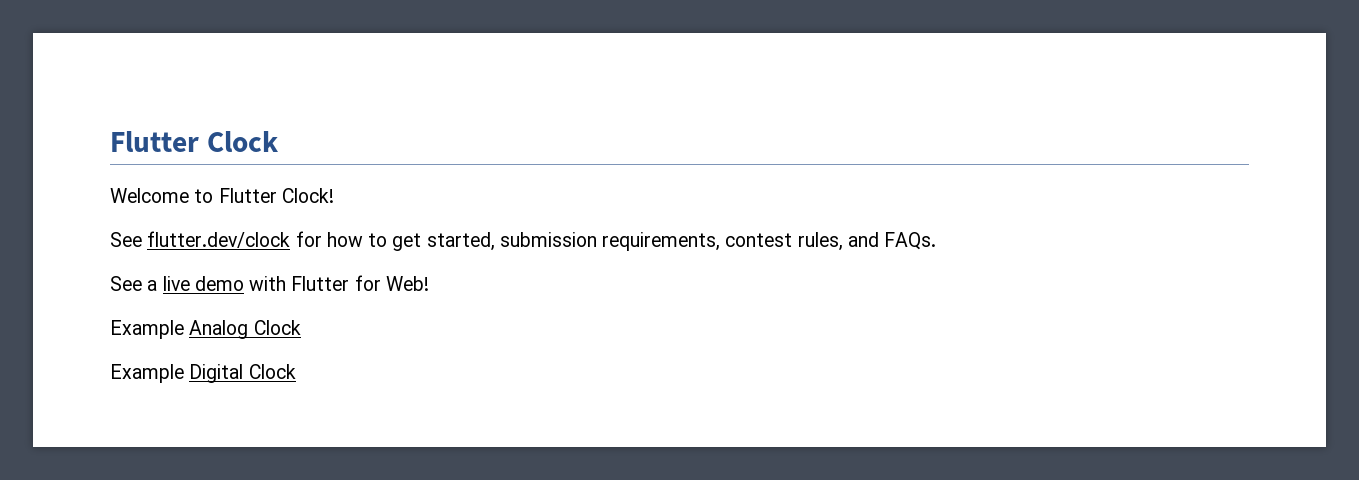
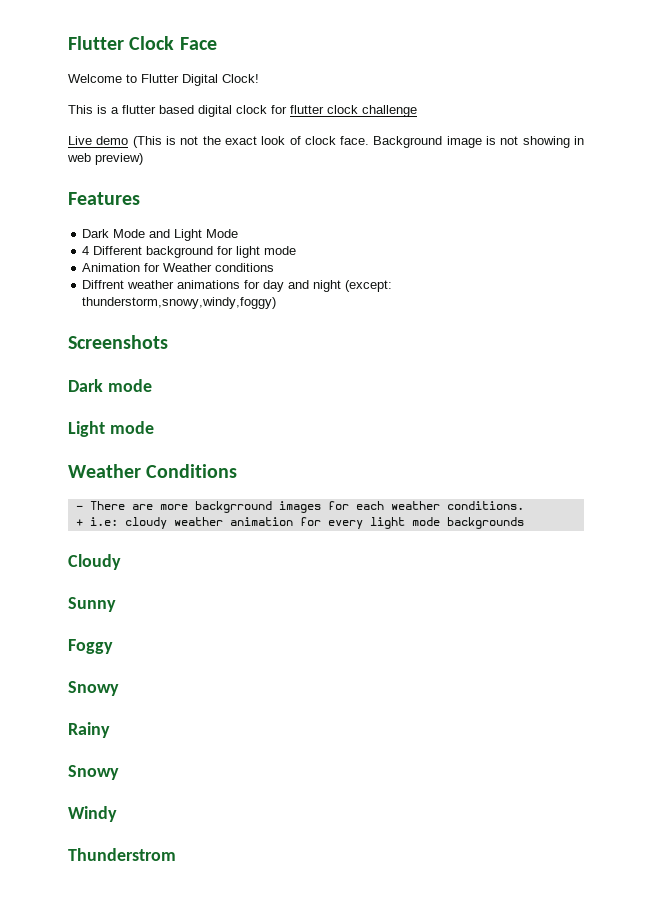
- Flutter Clock
+ Flutter Clock Face
- Welcome to Flutter Clock!
+ Welcome to Flutter Digital Clock!
- See flutter.dev/clock for how to get started, submission requirements, contest rules, and FAQs.
- See a live demo with Flutter for Web!
- Example Analog Clock
- Example Digital Clock
+ This is a flutter based digital clock for flutter clock challenge
+ Live demo (This is not the exact look of clock face. Background image is not showing in web preview)
+ Features
+ Dark Mode and Light Mode
+ 4 Different background for light mode
+ Animation for Weather conditions
+ Diffrent weather animations for day and night (except: thunderstorm,snowy,windy,foggy)
+ Screenshots
+ Dark mode
+ Light mode
+ Weather Conditions
+ - There are more backgrround images for each weather conditions.
+ + i.e: cloudy weather animation for every light mode backgrounds
+ Cloudy
+ Sunny
+ Foggy
+ Snowy
+ Rainy
+ Snowy
+ Windy
+ Thunderstrom

